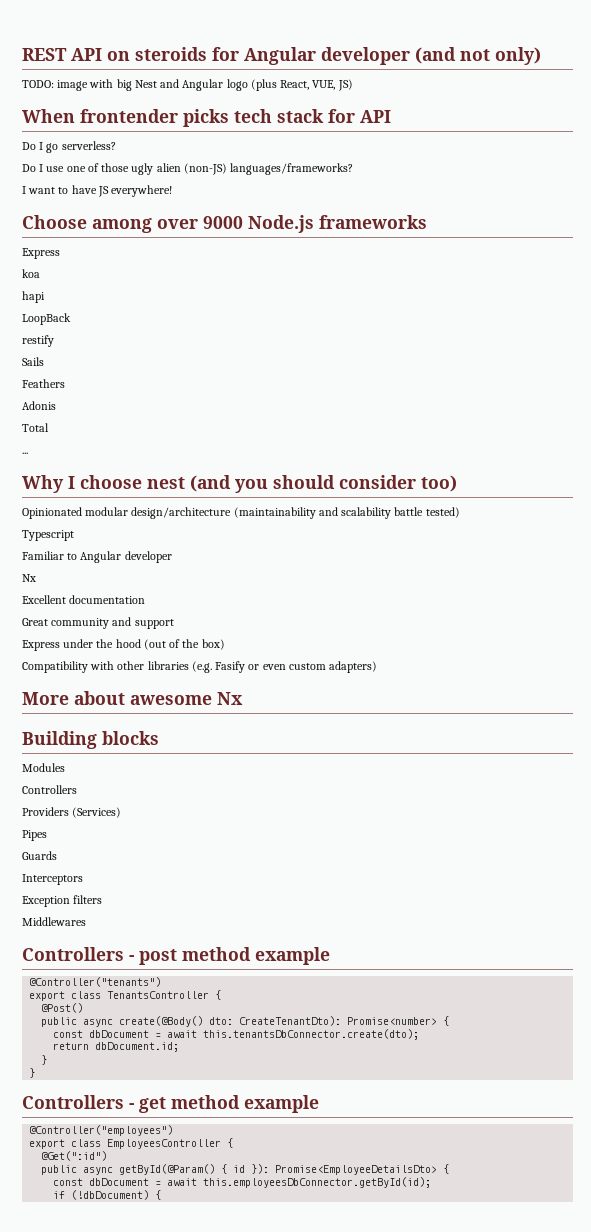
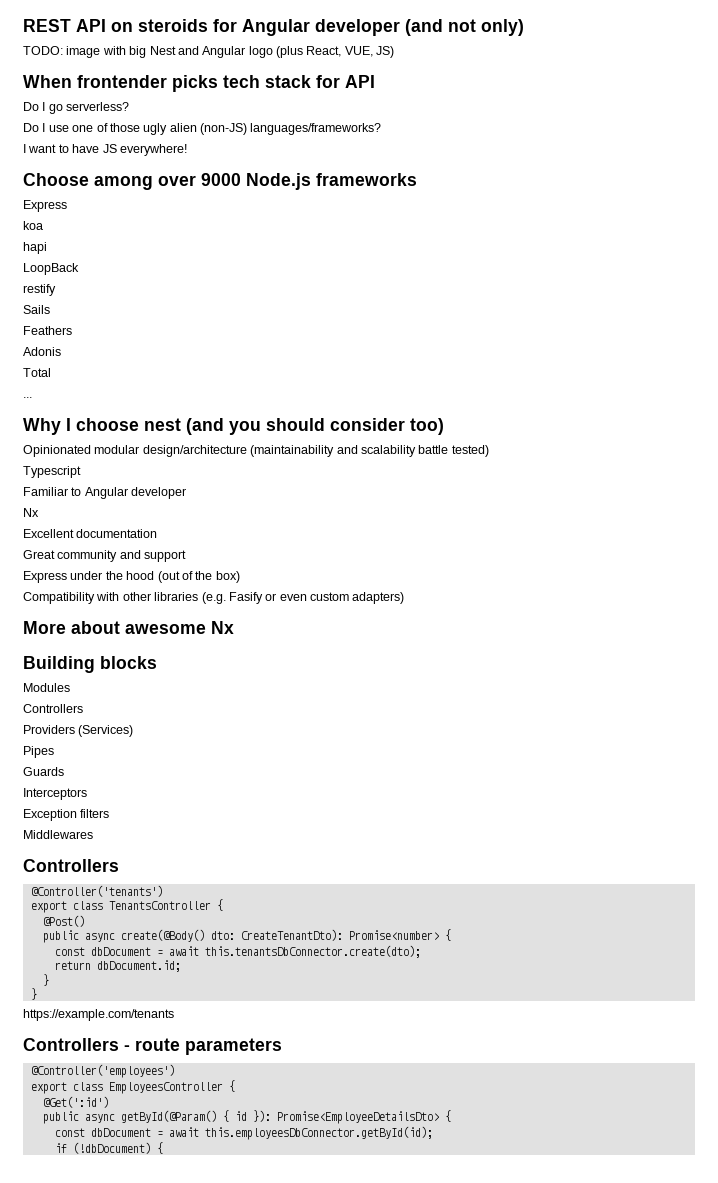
  Middlewares
- Controllers - post method example
- @Controller("tenants")
+ Controllers
+ @Controller('tenants')
- Controllers - get method example
- @Controller("employees")
+ https://example.com/tenants
+ Controllers - route parameters
+ @Controller('employees')
- @Get(":id")
+ @Get(':id')

